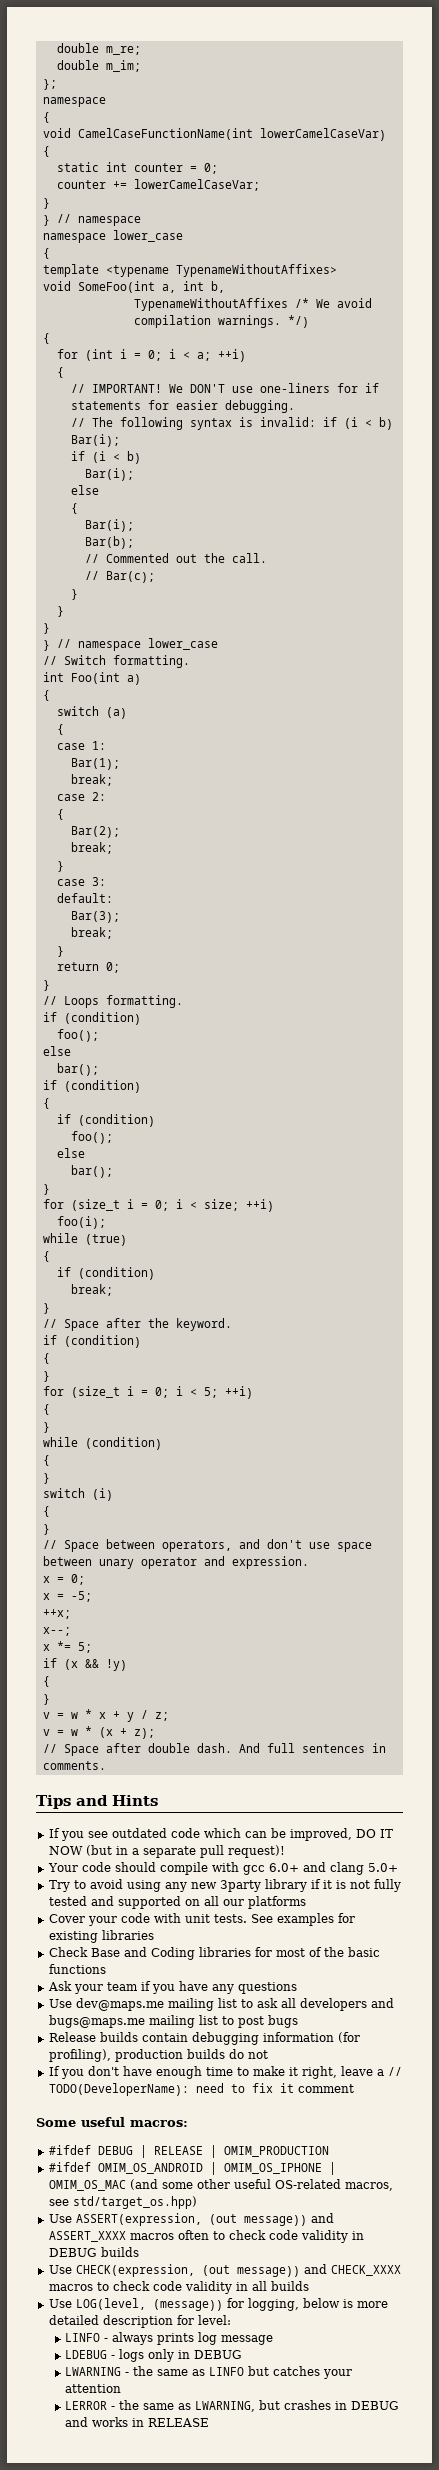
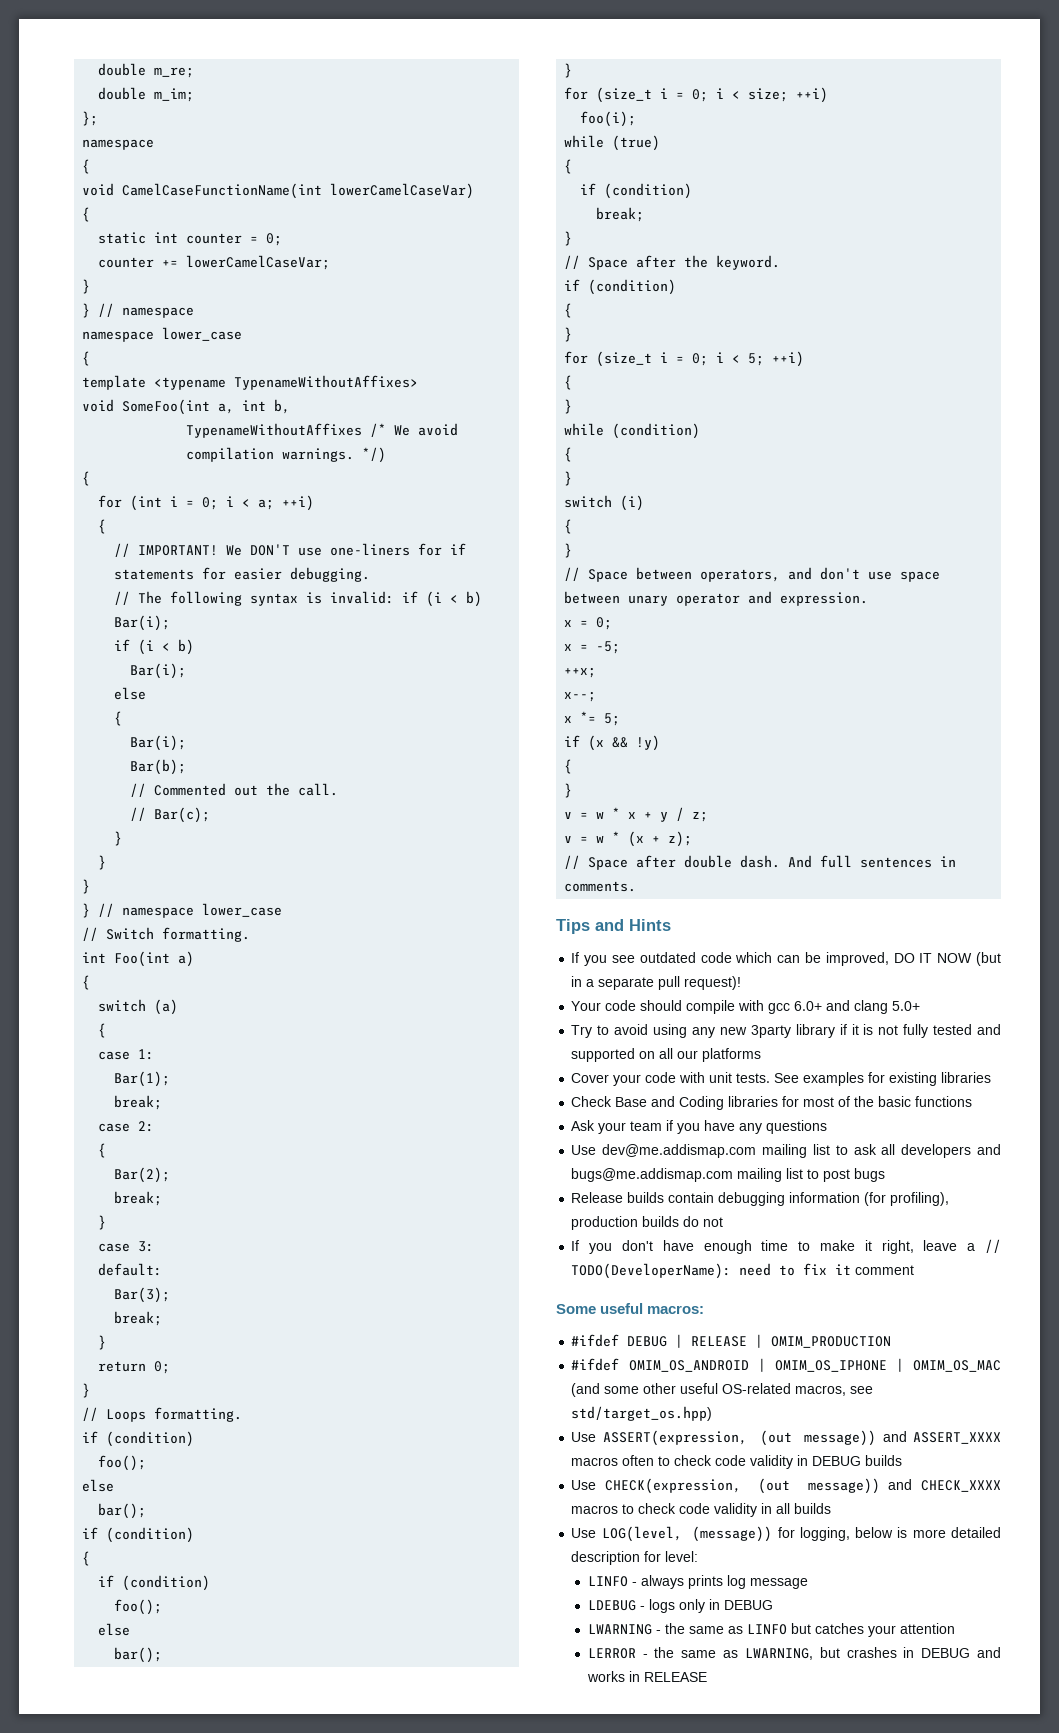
- Use dev@maps.me mailing list to ask all developers and bugs@maps.me mailing list to post bugs
+ Use dev@me.addismap.com mailing list to ask all developers and bugs@me.addismap.com mailing list to post bugs

